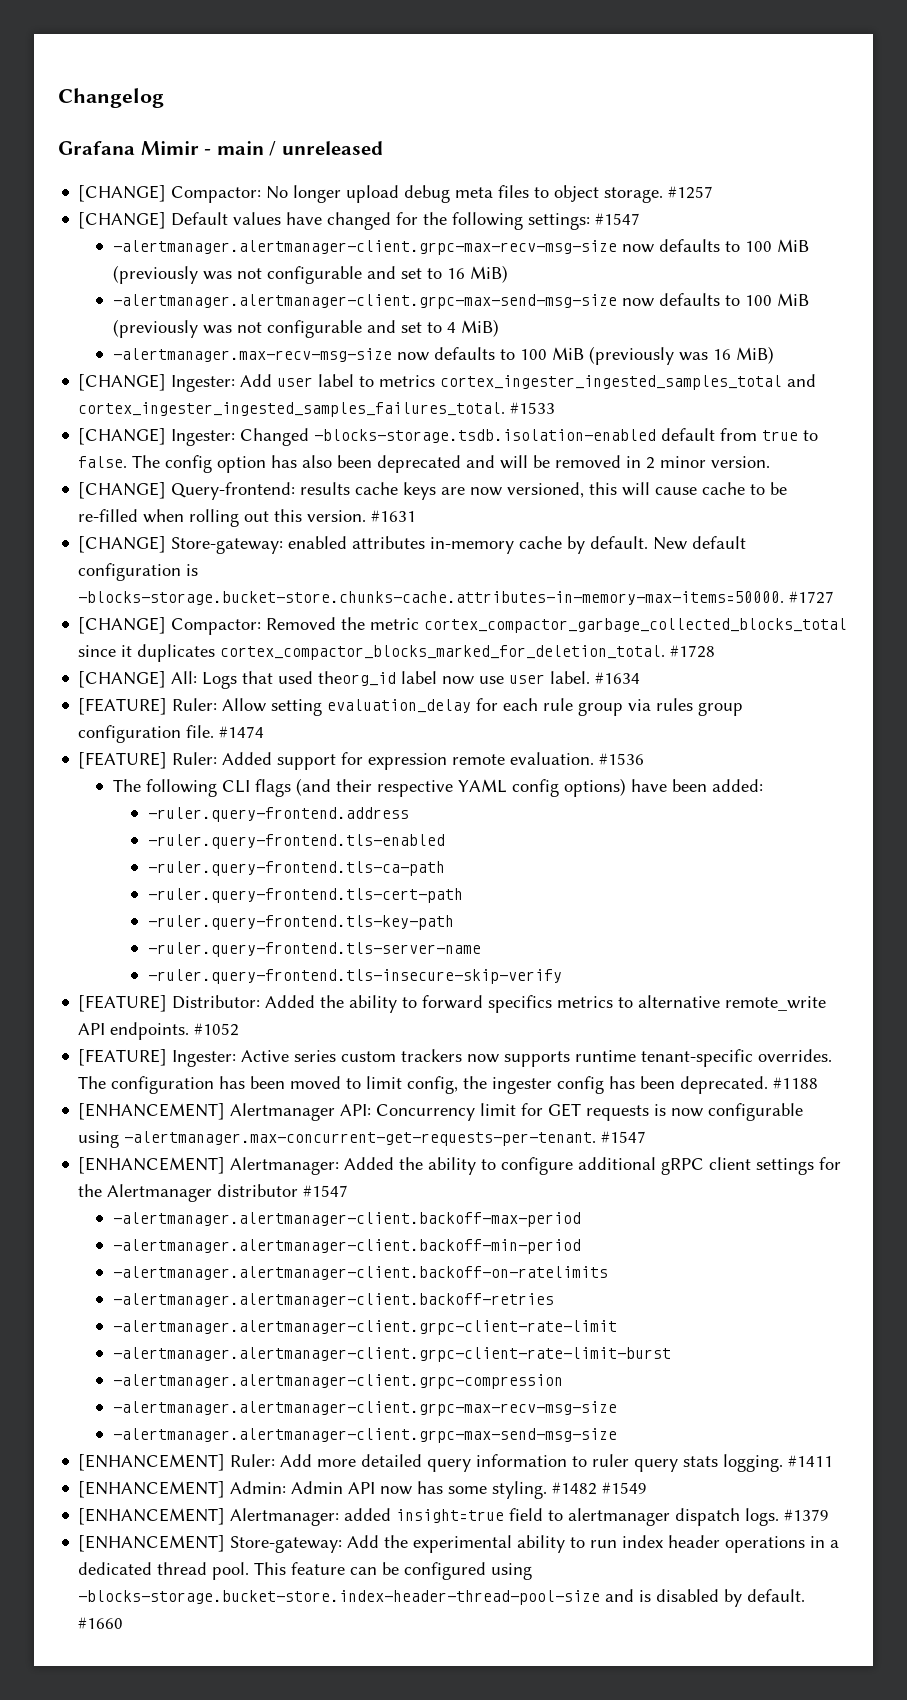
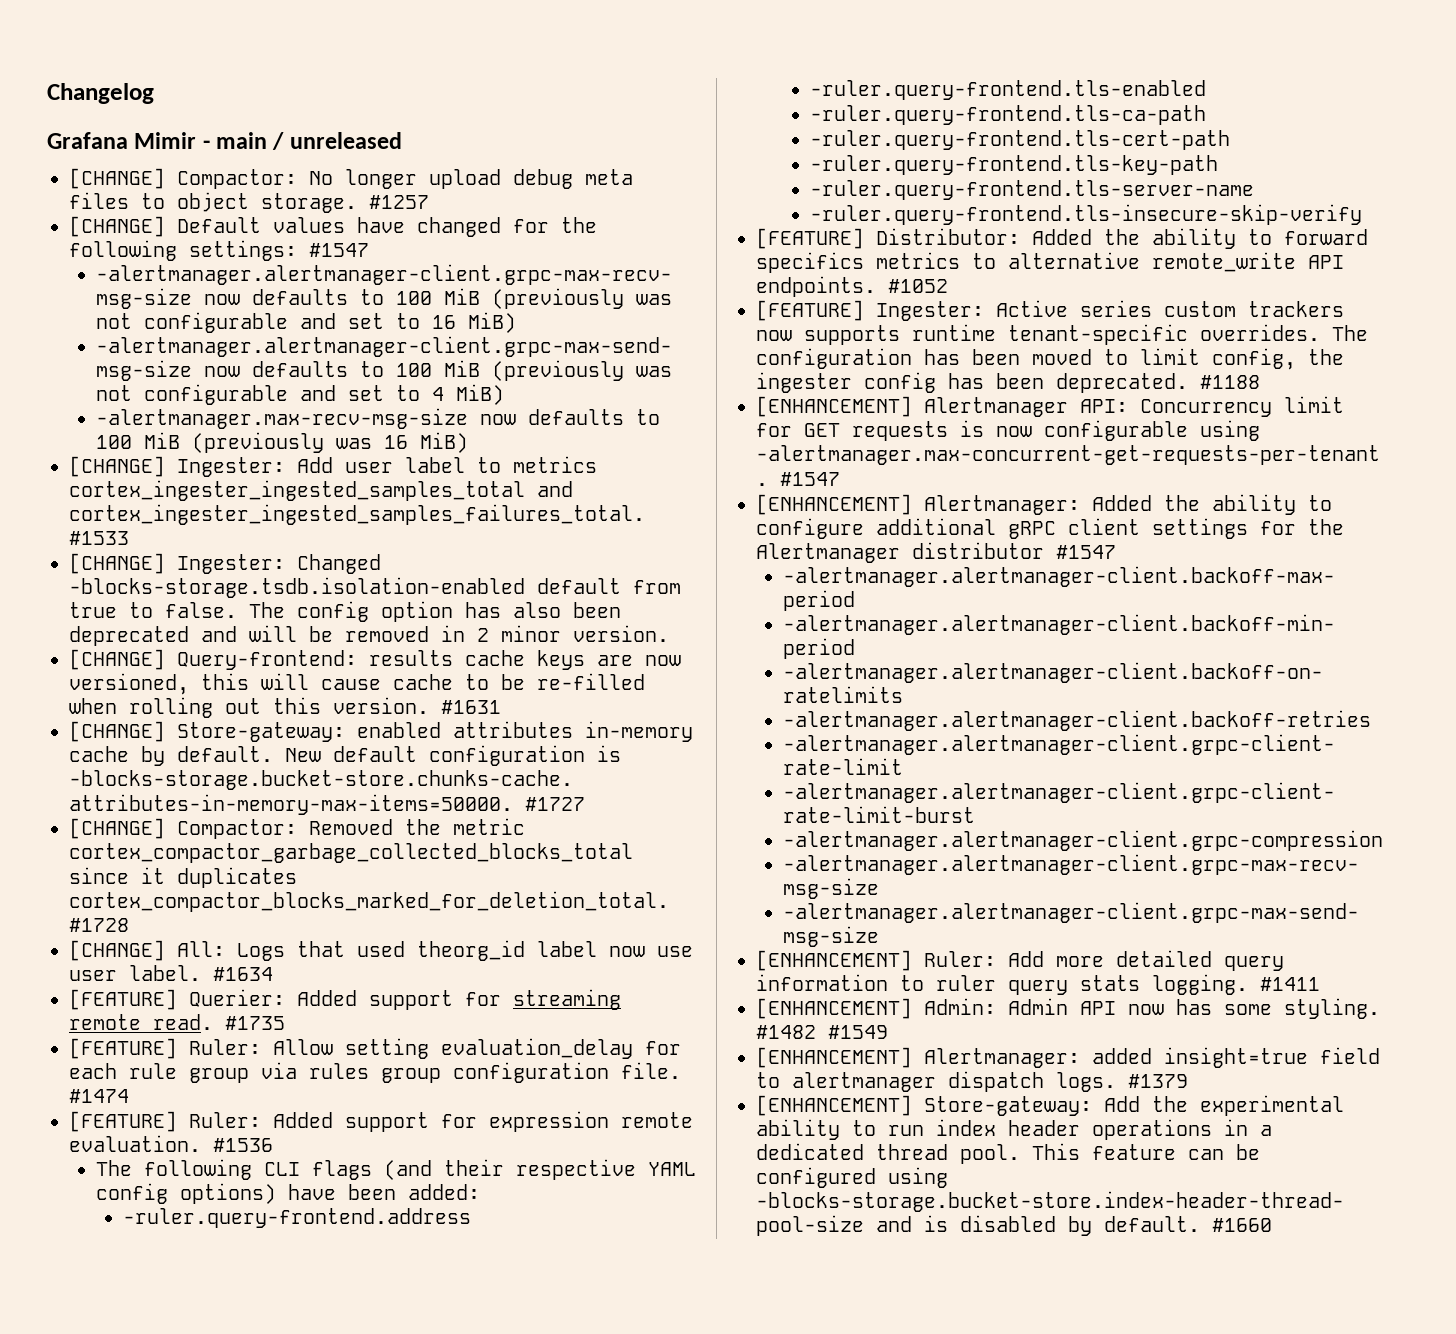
+ [FEATURE] Querier: Added support for streaming remote read. #1735

